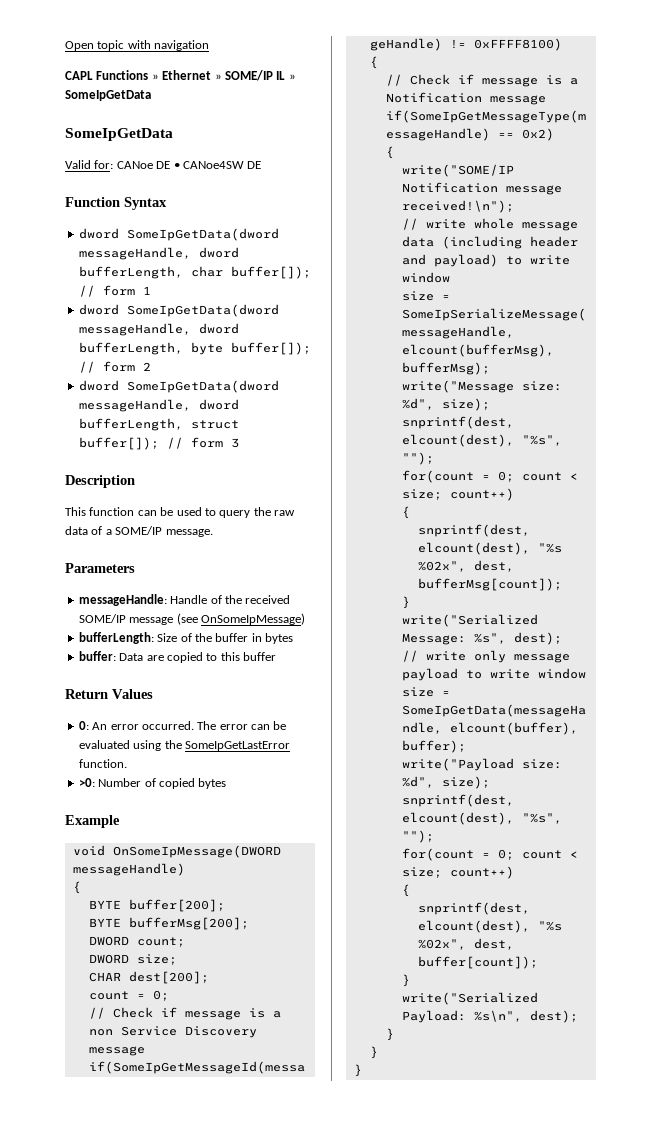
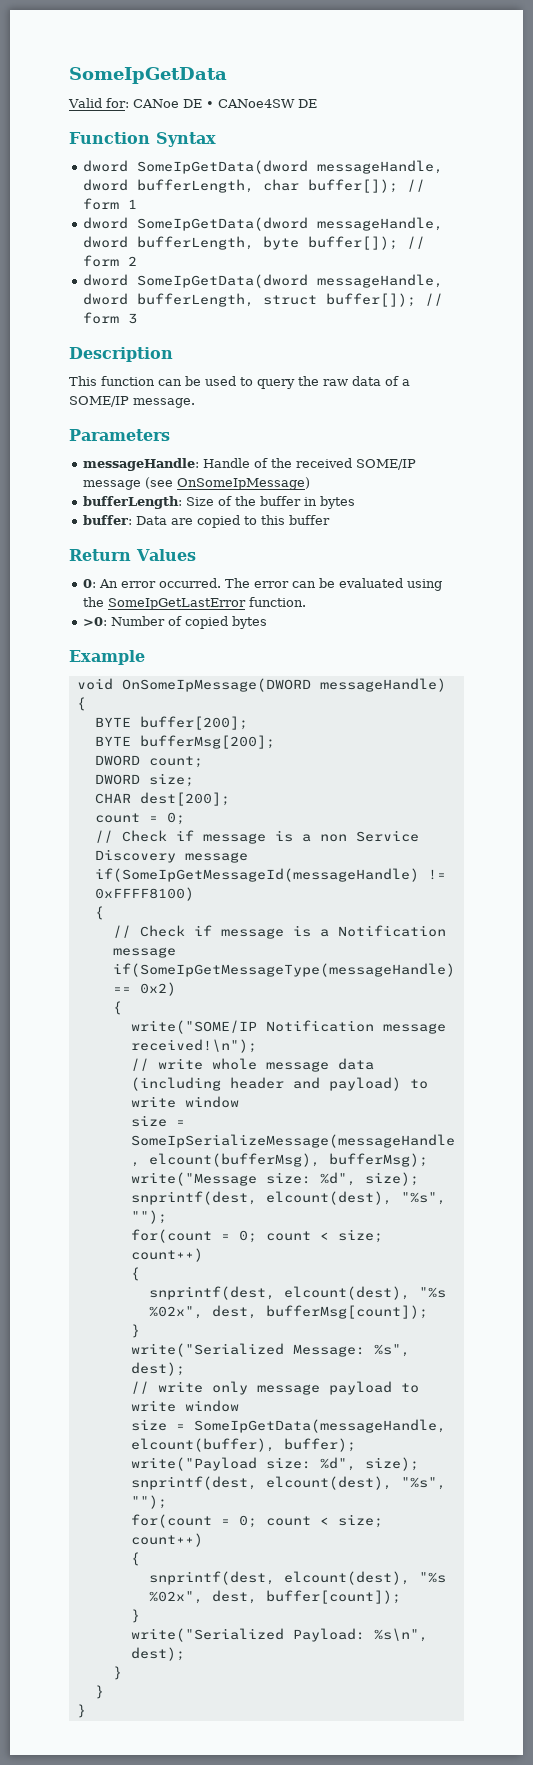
- Open topic with navigation
- CAPL Functions » Ethernet » SOME/IP IL » SomeIpGetData

